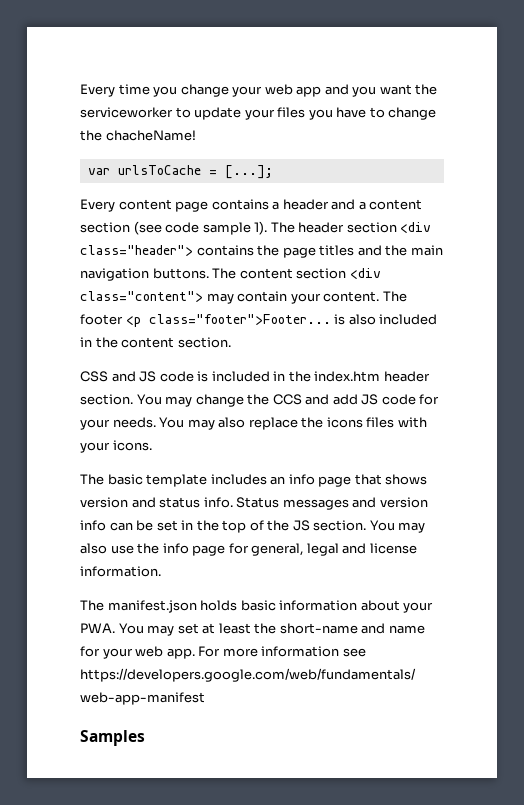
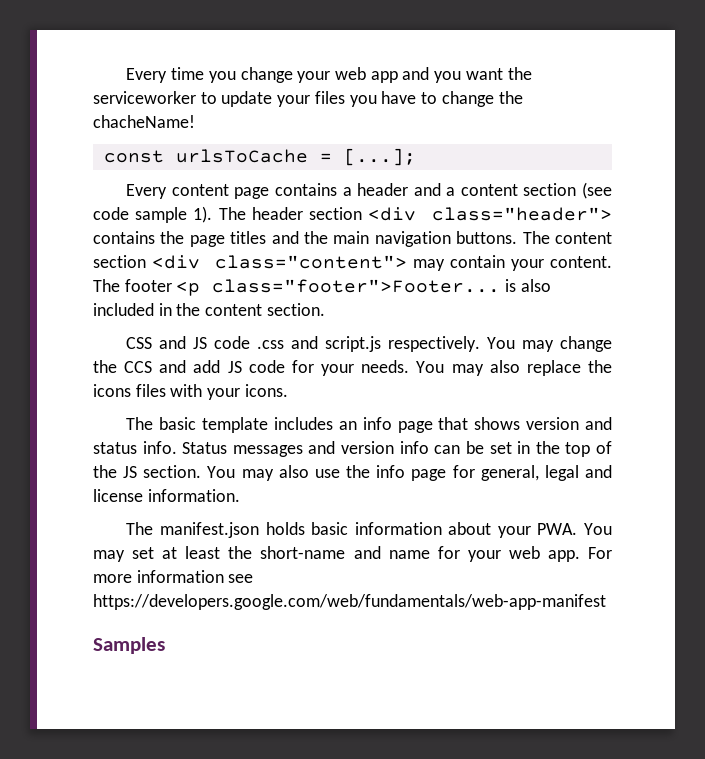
- var urlsToCache = [...];
+ const urlsToCache = [...];
- CSS and JS code is included in the index.htm header section.
+ CSS and JS code .css and script.js respectively.

